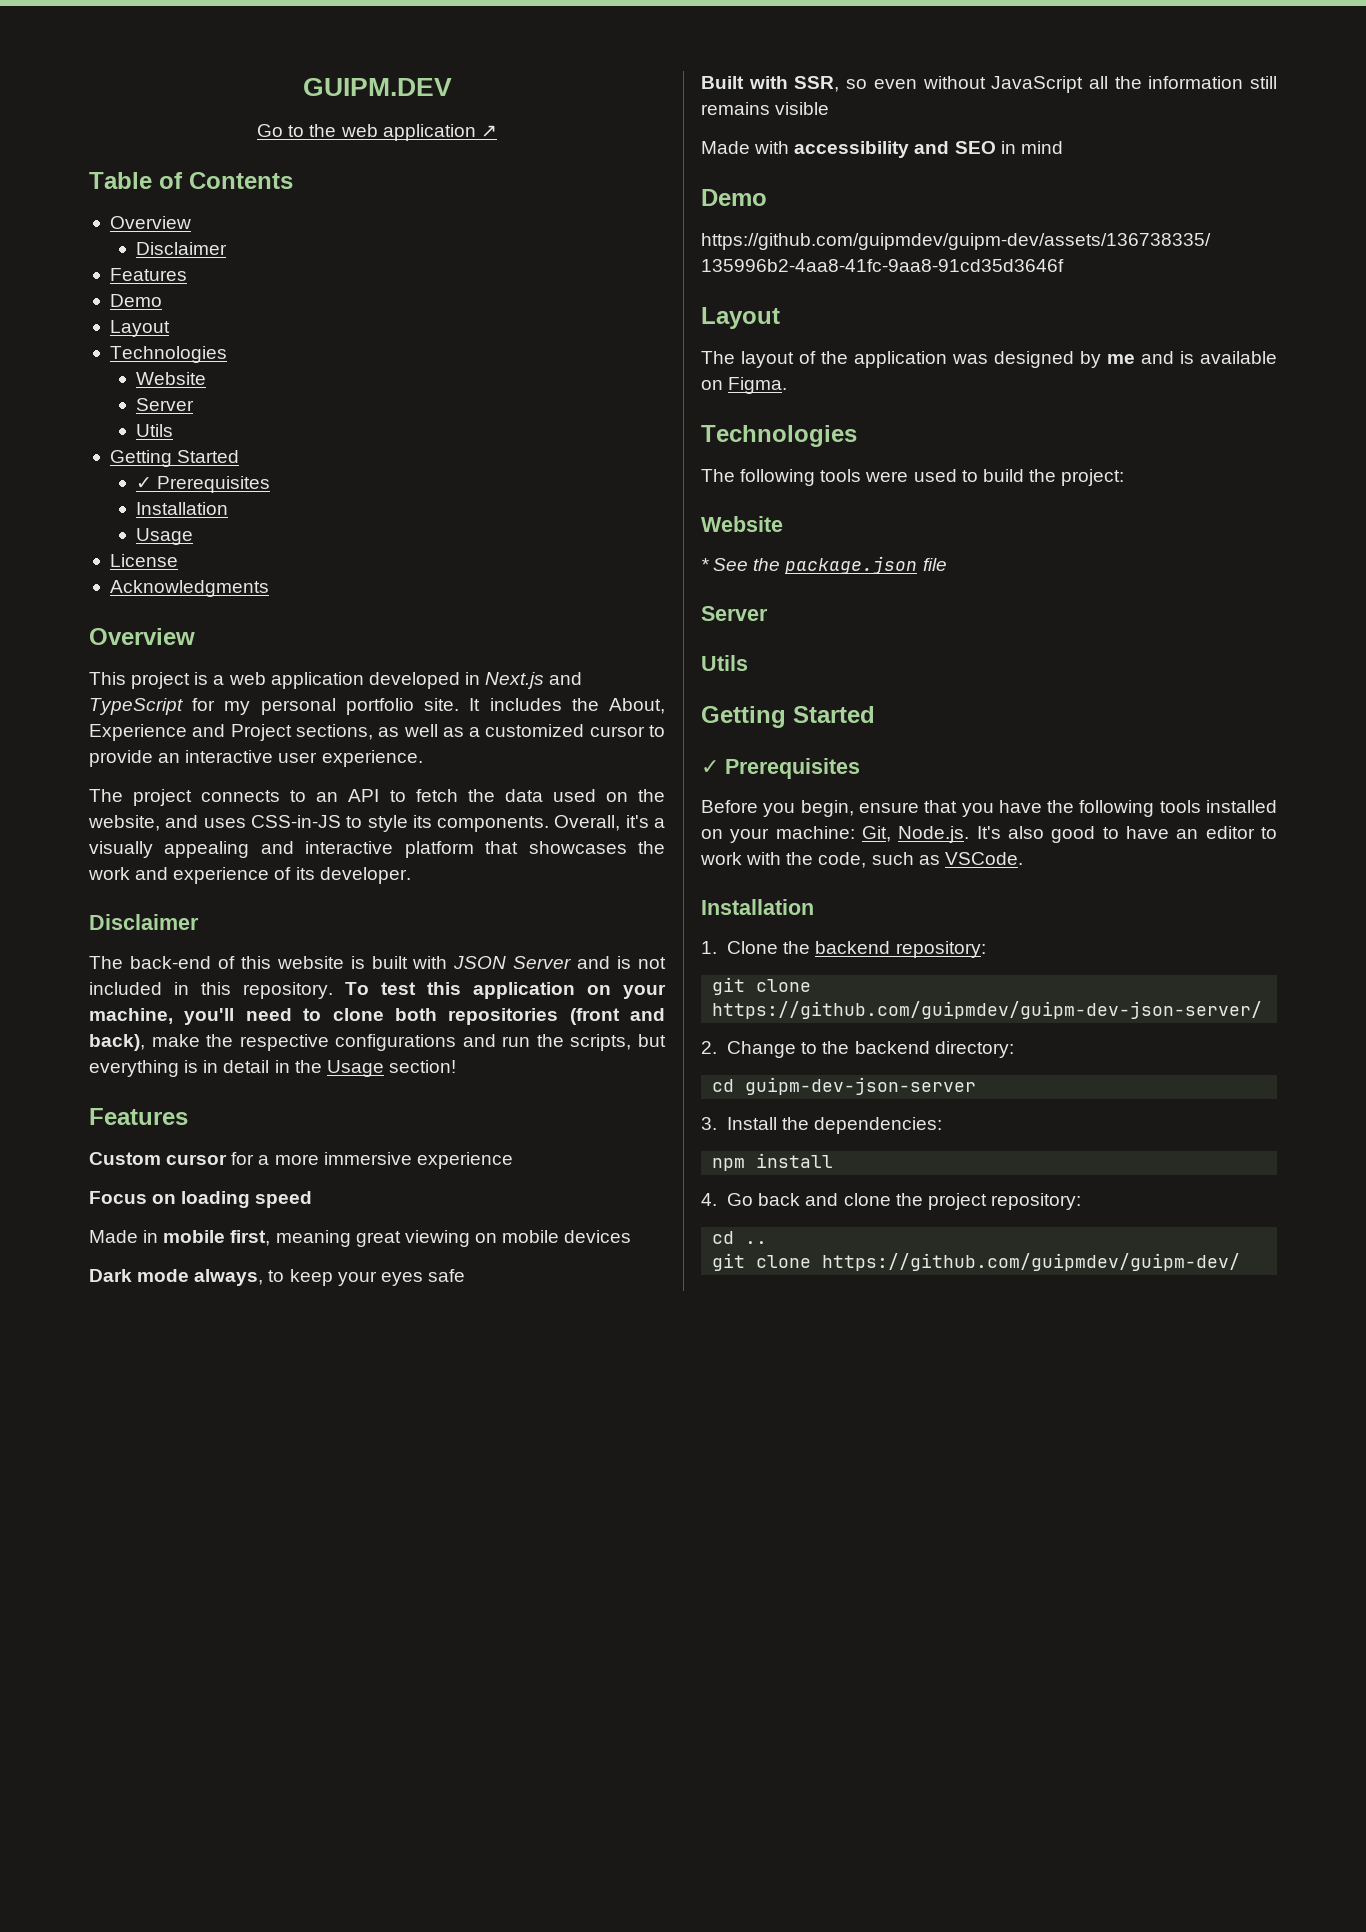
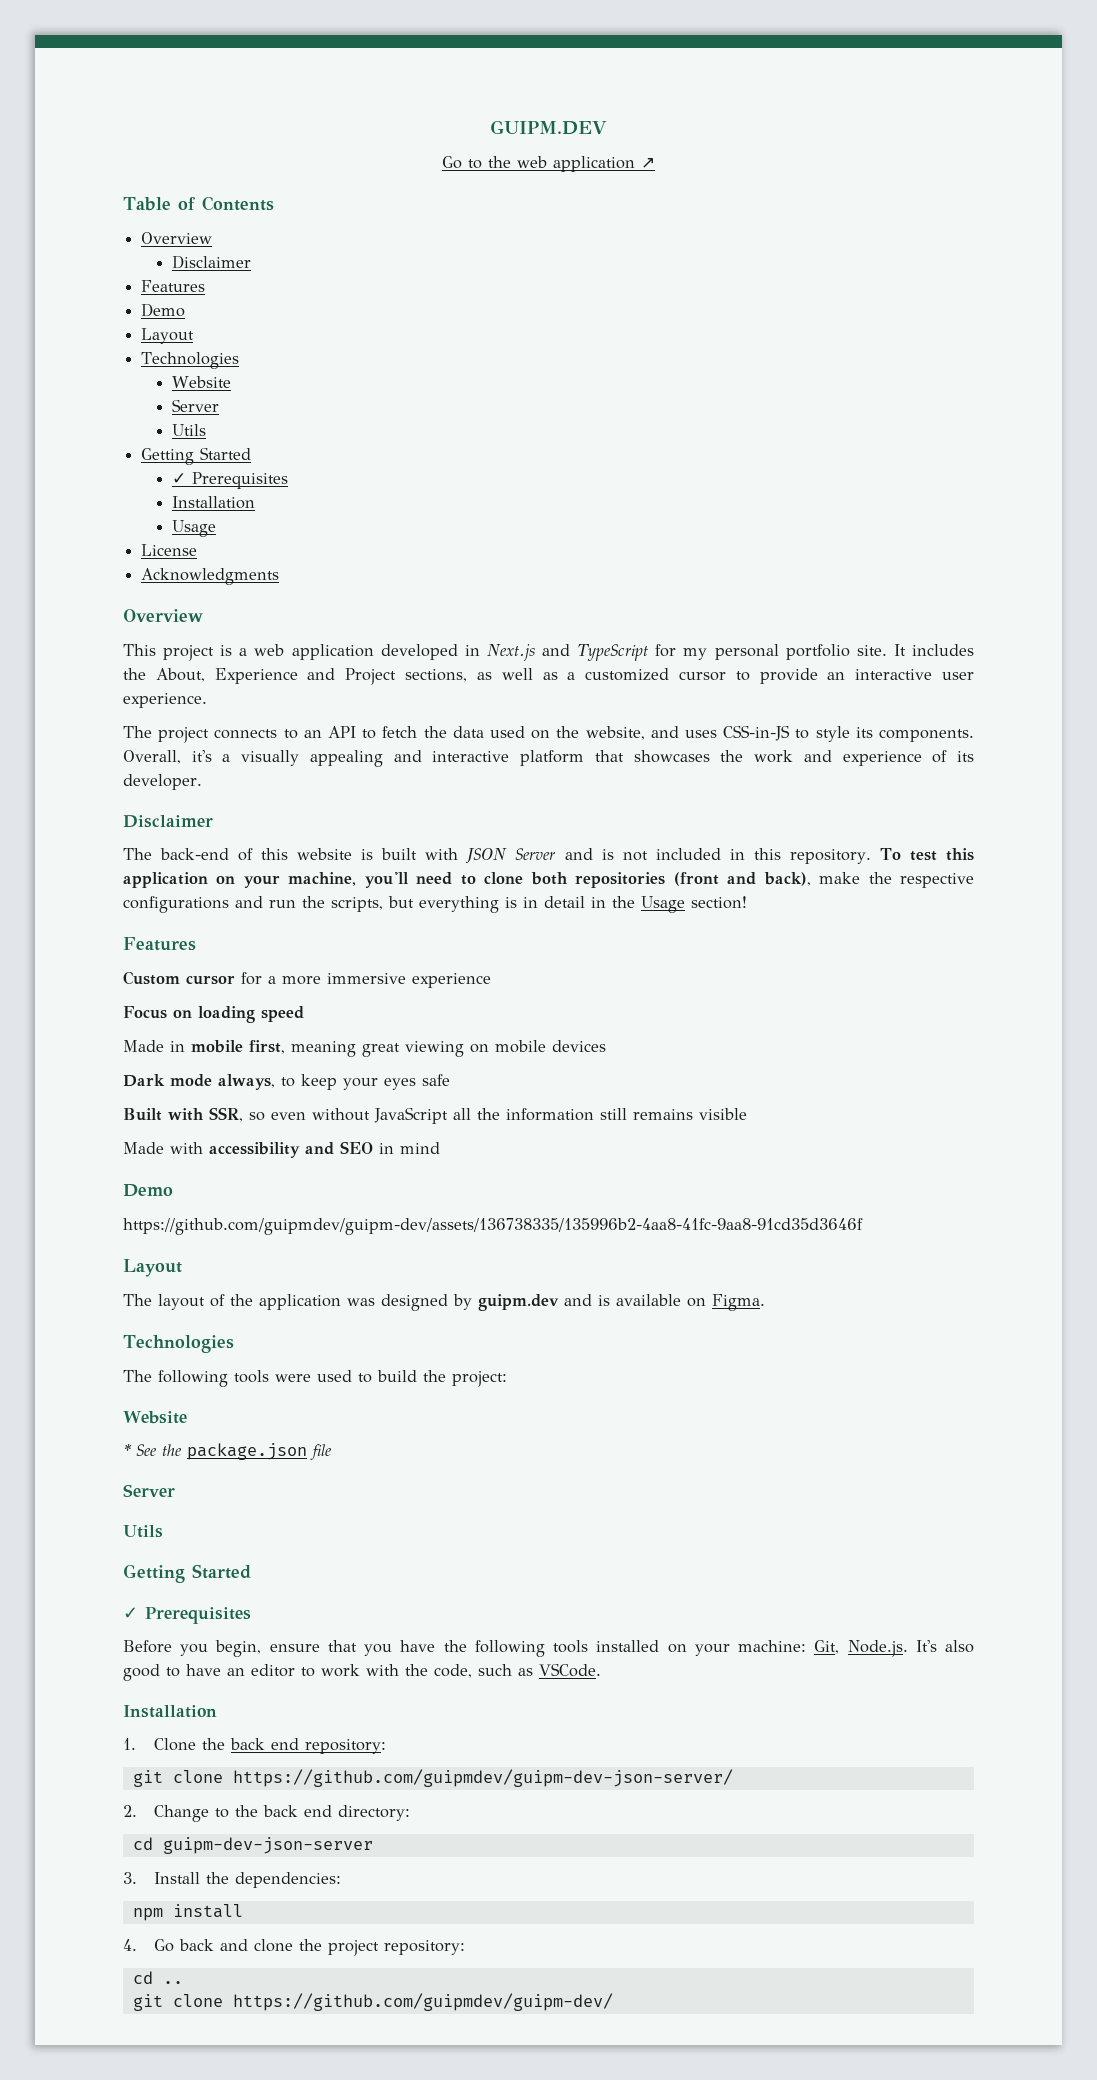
- The layout of the application was designed by me and is available on Figma.
+ The layout of the application was designed by guipm.dev and is available on Figma.
- 1. Clone the backend repository:
+ 1. Clone the back end repository:
- 2. Change to the backend directory:
+ 2. Change to the back end directory:

